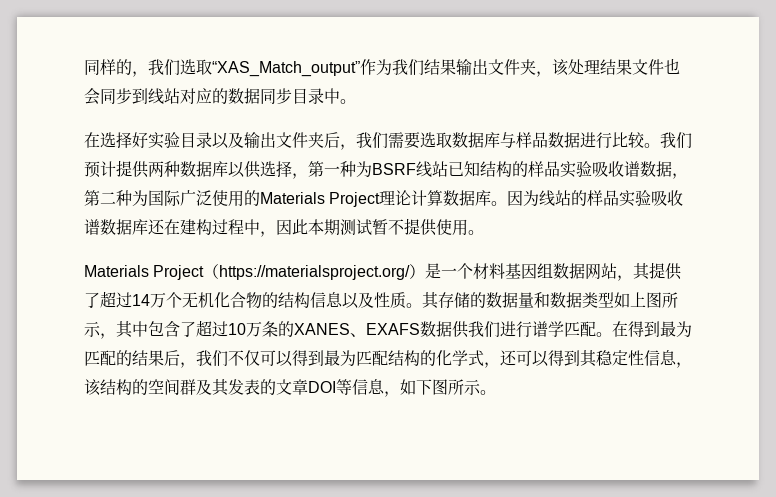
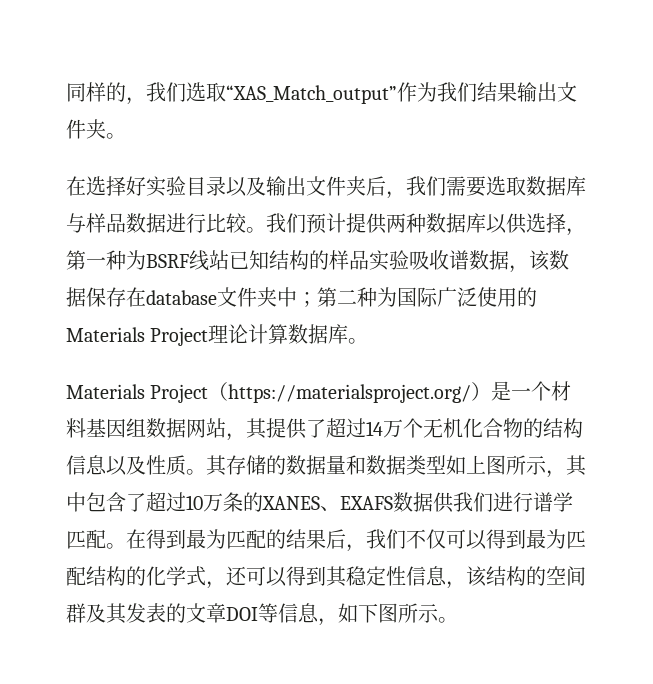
- 同样的，我们选取“XAS_Match_output”作为我们结果输出文件夹，该处理结果文件也会同步到线站对应的数据同步目录中。
+ 同样的，我们选取“XAS_Match_output”作为我们结果输出文件夹。
- 我们预计提供两种数据库以供选择，第一种为BSRF线站已知结构的样品实验吸收谱数据，第二种为国际广泛使用的Materials Project理论计算数据库。因为线站的样品实验吸收谱数据库还在建构过程中，因此本期测试暂不提供使用。
+ 我们预计提供两种数据库以供选择，第一种为BSRF线站已知结构的样品实验吸收谱数据，该数据保存在database文件夹中；第二种为国际广泛使用的Materials Project理论计算数据库。

